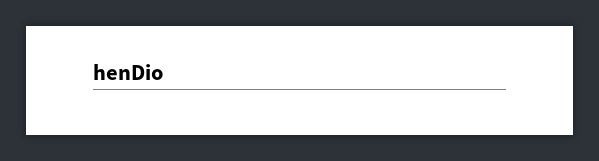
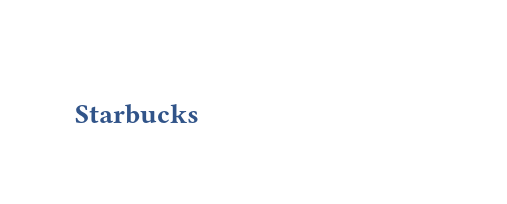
- henDio
+ Starbucks

